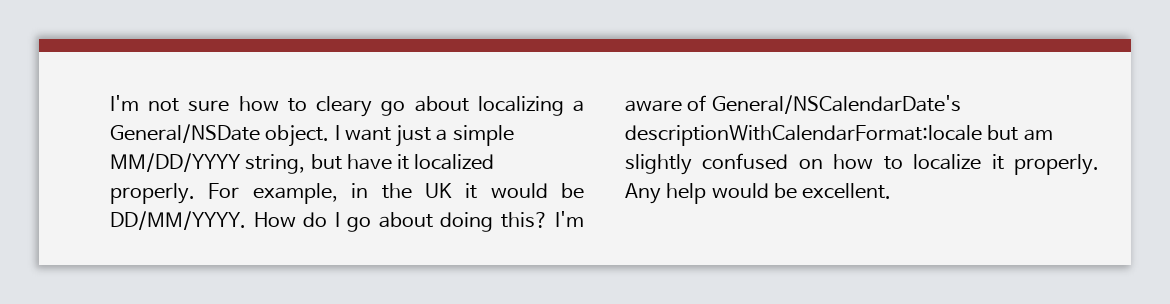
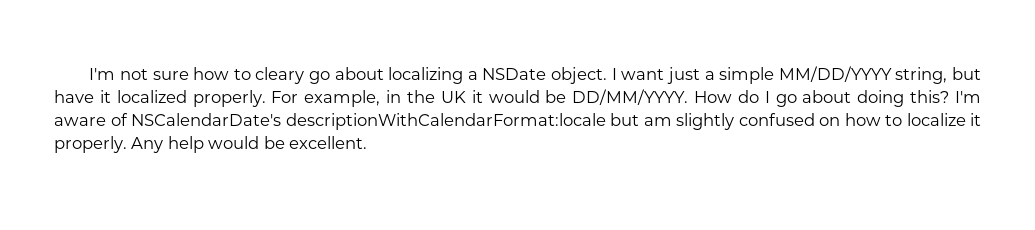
- I'm not sure how to cleary go about localizing a General/NSDate object.
+ I'm not sure how to cleary go about localizing a NSDate object.
- I'm aware of General/NSCalendarDate's descriptionWithCalendarFormat:locale but am slightly confused on how to localize it properly.
+ I'm aware of NSCalendarDate's descriptionWithCalendarFormat:locale but am slightly confused on how to localize it properly.

